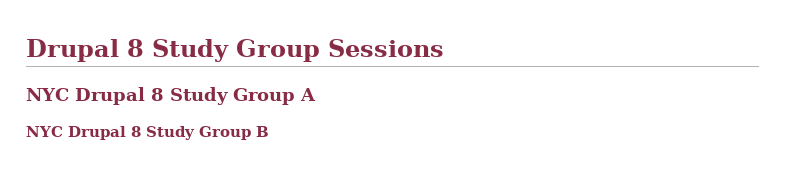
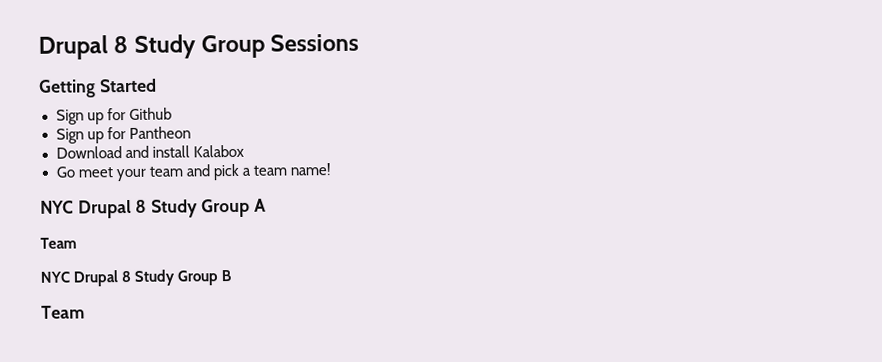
+ Getting Started
+ Sign up for Github
+ Sign up for Pantheon
+ Download and install Kalabox
+ Go meet your team and pick a team name!
  NYC Drupal 8 Study Group A
+ Team
  NYC Drupal 8 Study Group B
+ Team

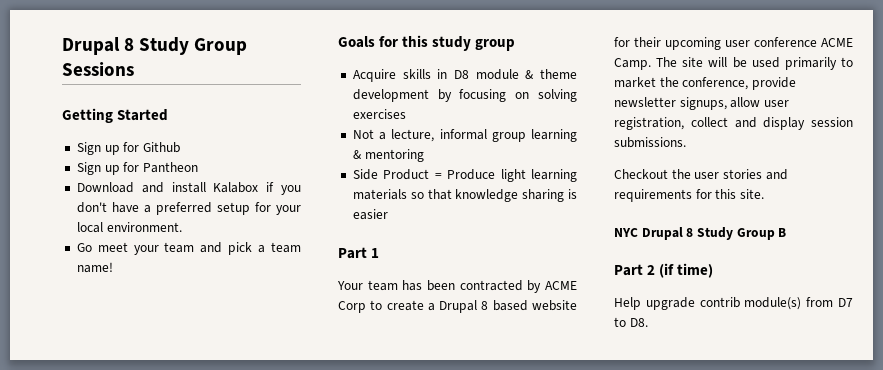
- Download and install Kalabox
+ Download and install Kalabox if you don't have a preferred setup for your local environment.
- NYC Drupal 8 Study Group A
- Team
+ Goals for this study group
+ Acquire skills in D8 module & theme development by focusing on solving exercises
+ Not a lecture, informal group learning & mentoring
+ Side Product = Produce light learning materials so that knowledge sharing is easier
+ Part 1
+ Your team has been contracted by ACME Corp to create a Drupal 8 based website for their upcoming user conference ACME Camp. The site will be used primarily to market the conference, provide newsletter signups, allow user registration, collect and display session submissions.
+ Checkout the user stories and requirements for this site.
  NYC Drupal 8 Study Group B
- Team
+ Part 2 (if time)
+ Help upgrade contrib module(s) from D7 to D8.

